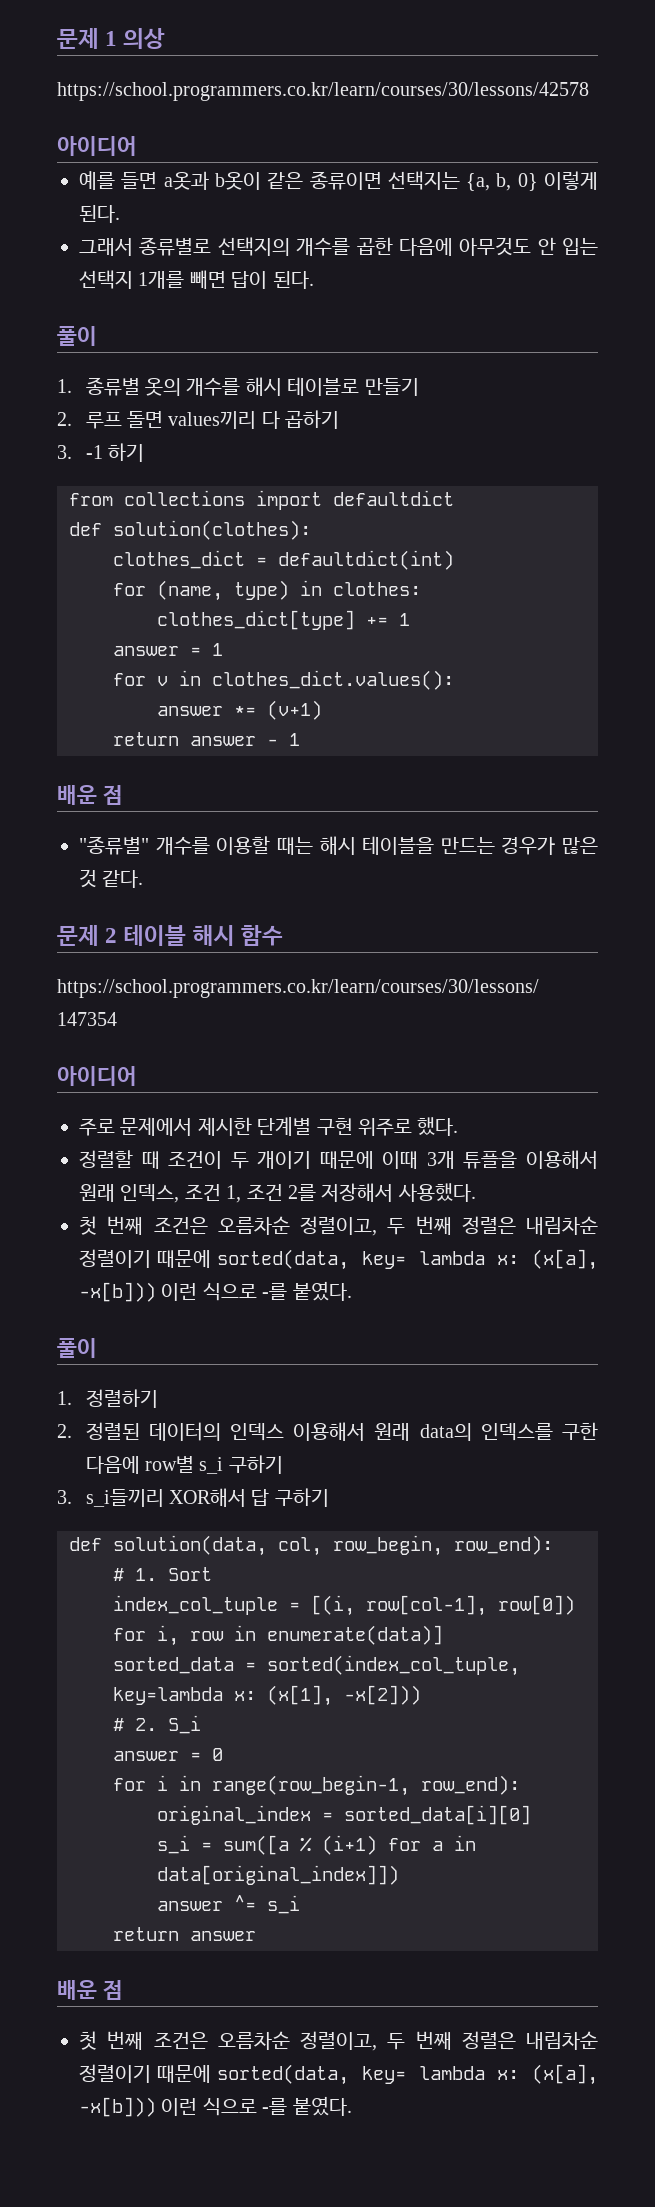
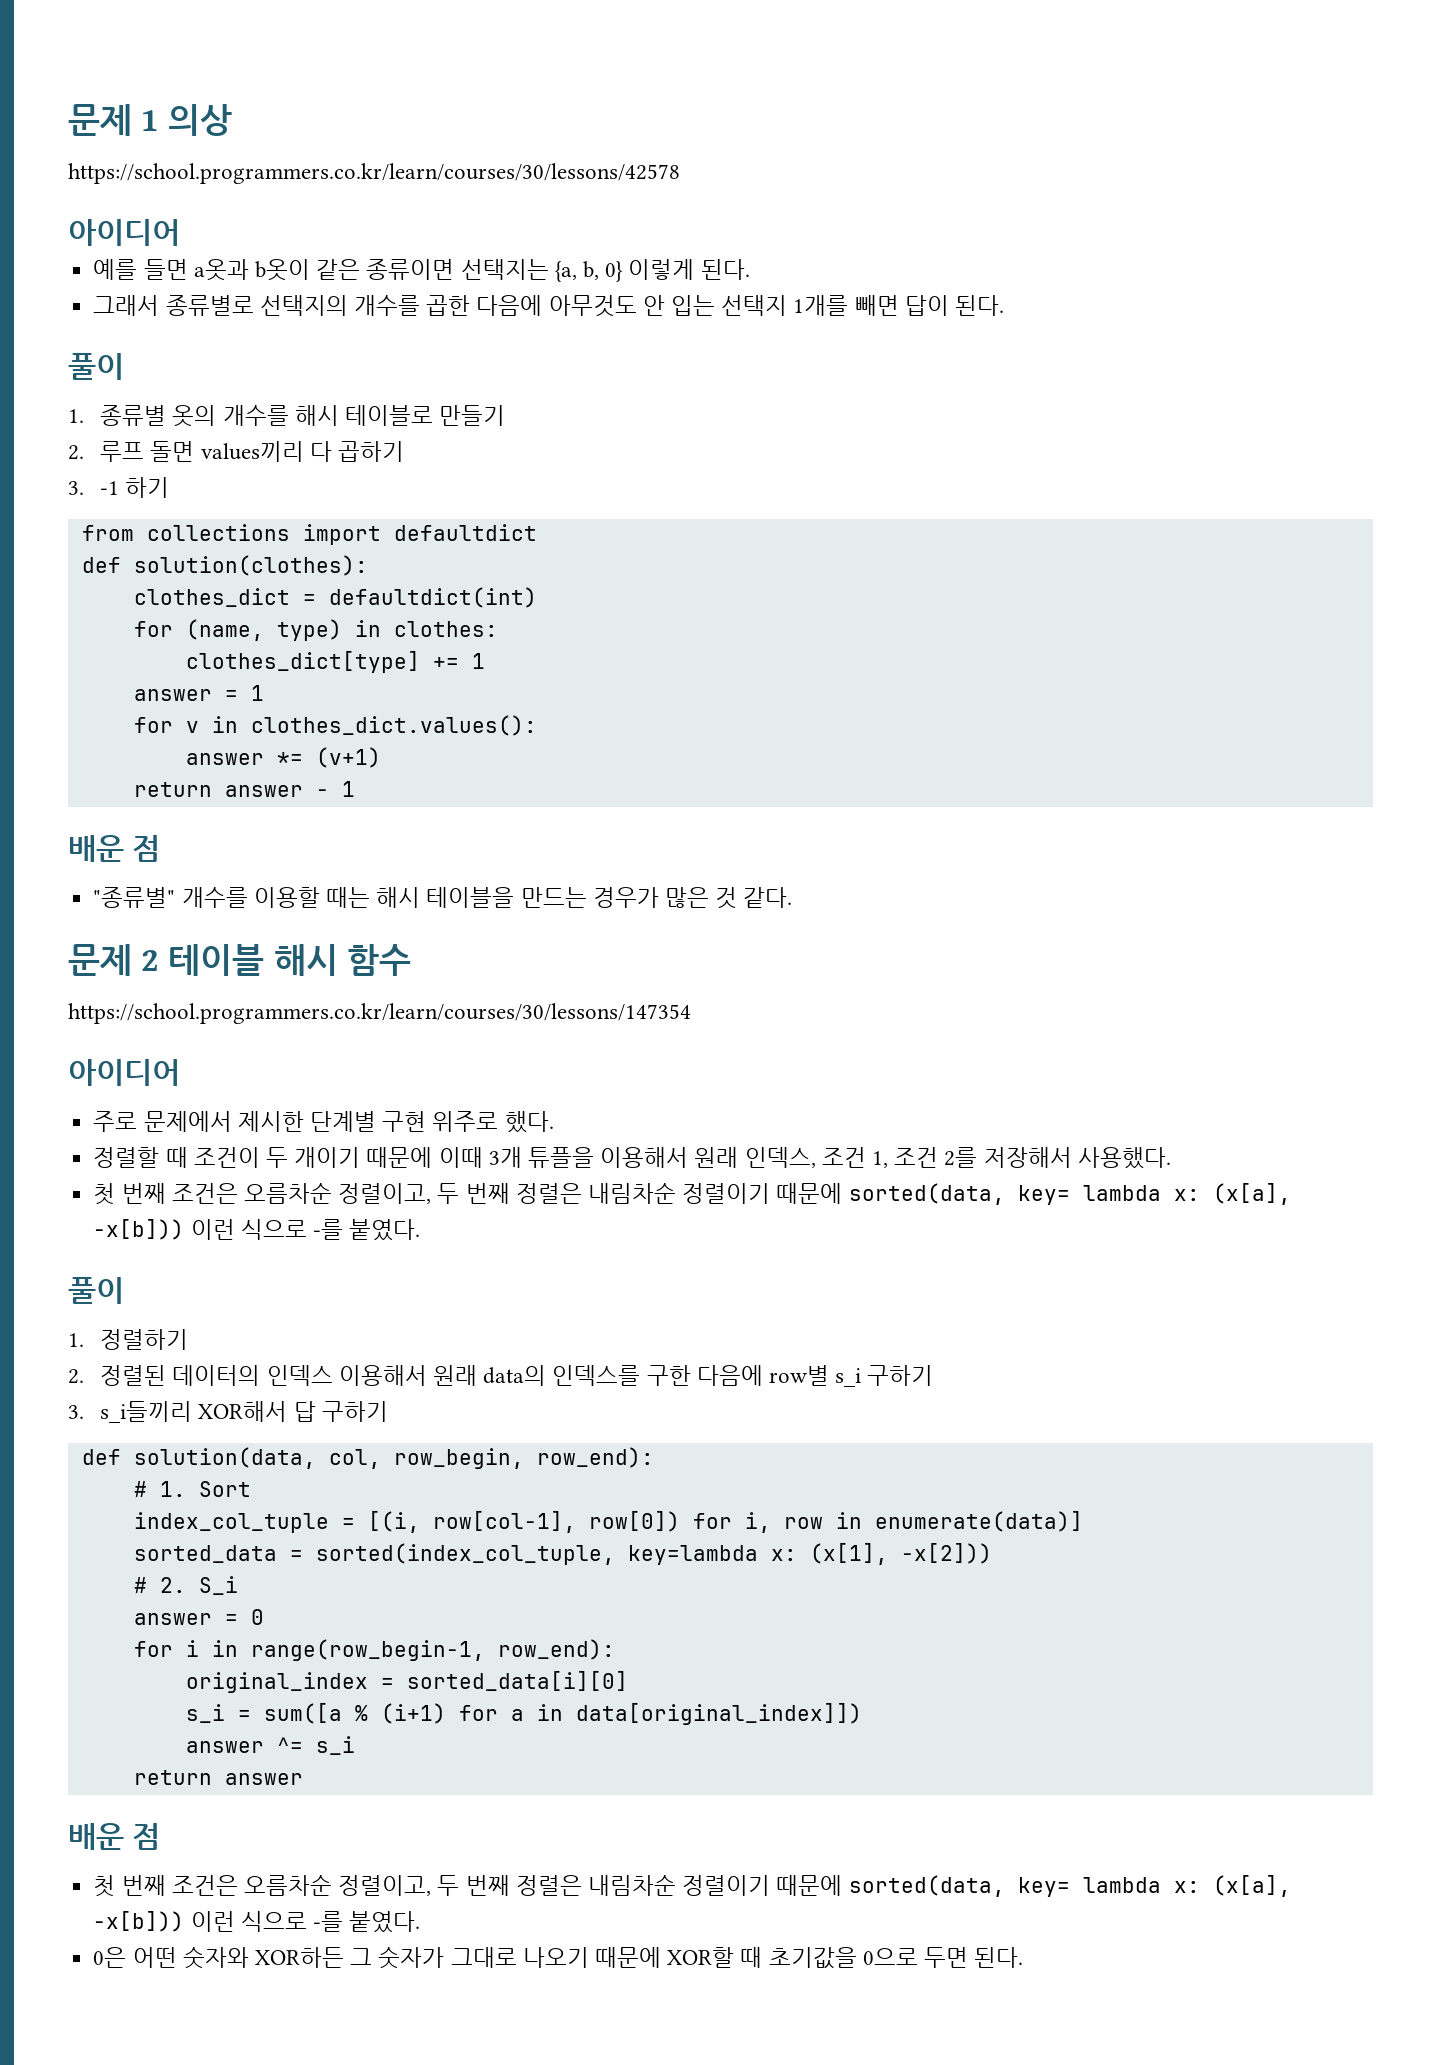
+ 0은 어떤 숫자와 XOR하든 그 숫자가 그대로 나오기 때문에 XOR할 때 초기값을 0으로 두면 된다.

